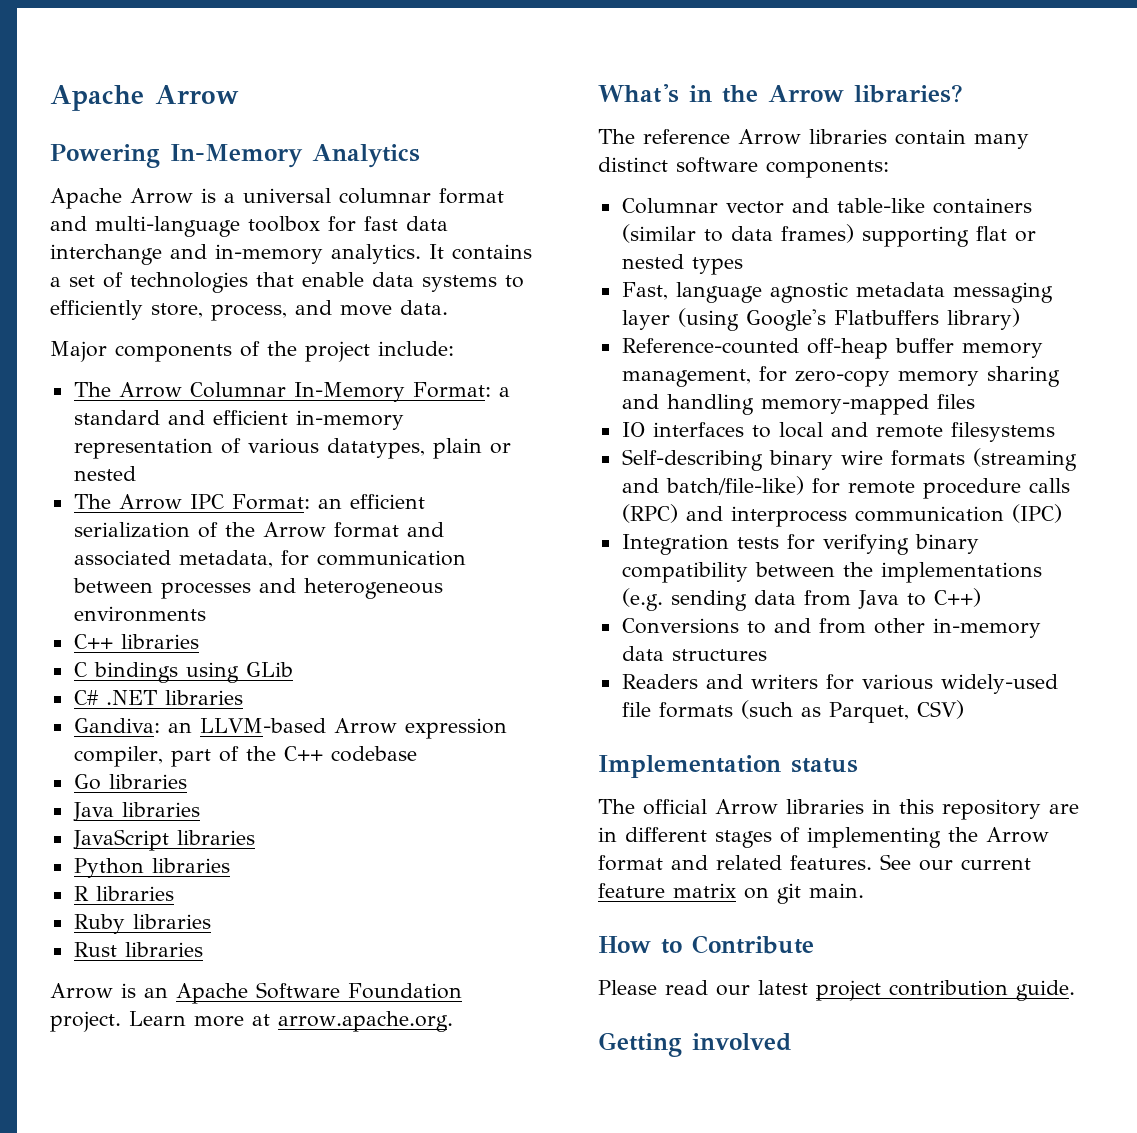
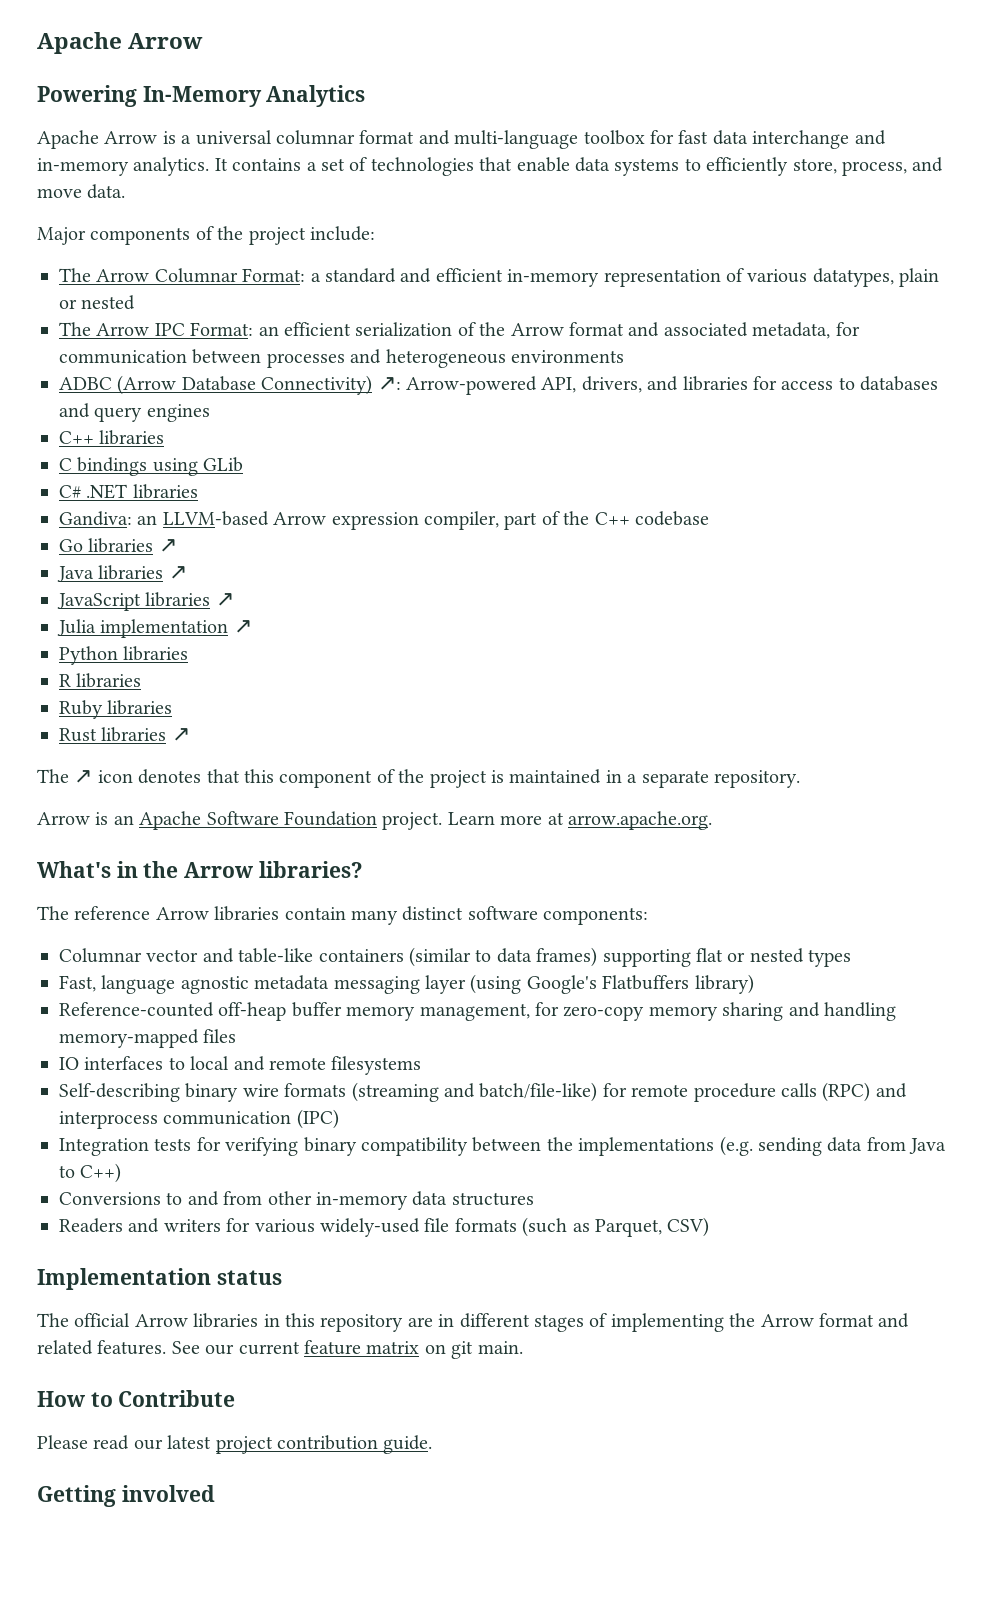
- The Arrow Columnar In-Memory Format: a standard and efficient in-memory representation of various datatypes, plain or nested
+ The Arrow Columnar Format: a standard and efficient in-memory representation of various datatypes, plain or nested
+ ADBC (Arrow Database Connectivity) ↗: Arrow-powered API, drivers, and libraries for access to databases and query engines
- Go libraries
+ Go libraries ↗
- Java libraries
+ Java libraries ↗
- JavaScript libraries
+ JavaScript libraries ↗
+ Julia implementation ↗
- Rust libraries
+ Rust libraries ↗
+ The ↗ icon denotes that this component of the project is maintained in a separate repository.

